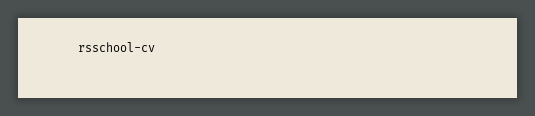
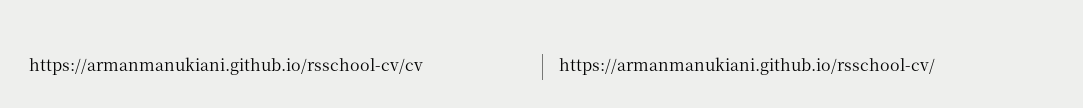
- rsschool-cv
+ https://armanmanukiani.github.io/rsschool-cv/cv https://armanmanukiani.github.io/rsschool-cv/

